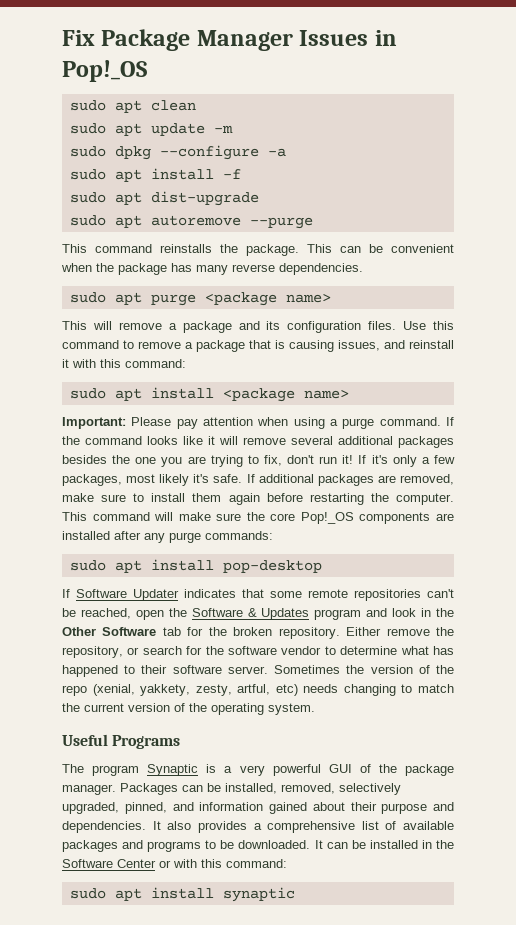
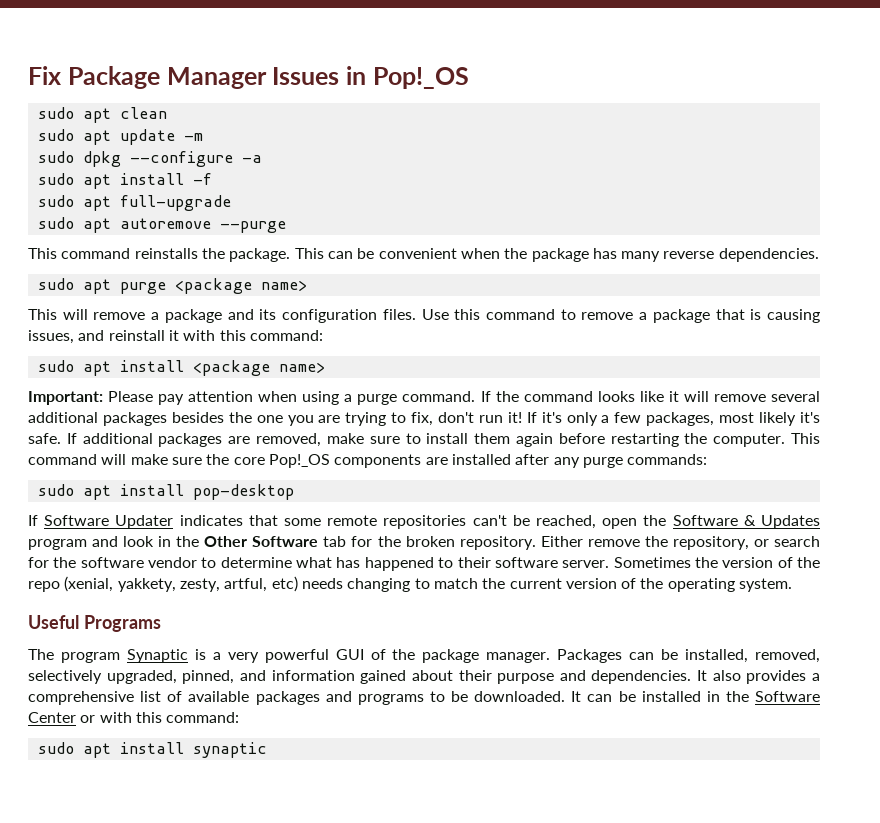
- sudo apt dist-upgrade
+ sudo apt full-upgrade

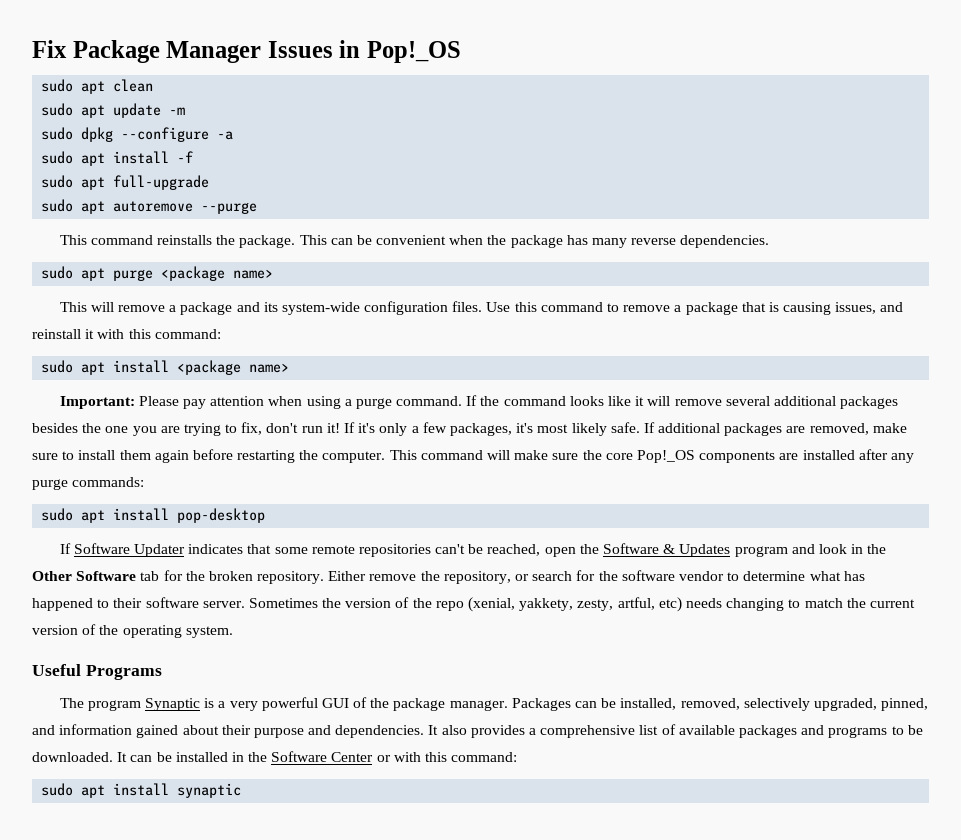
- This will remove a package and its configuration files.
+ This will remove a package and its system-wide configuration files.
- If it's only a few packages, most likely it's safe.
+ If it's only a few packages, it's most likely safe.

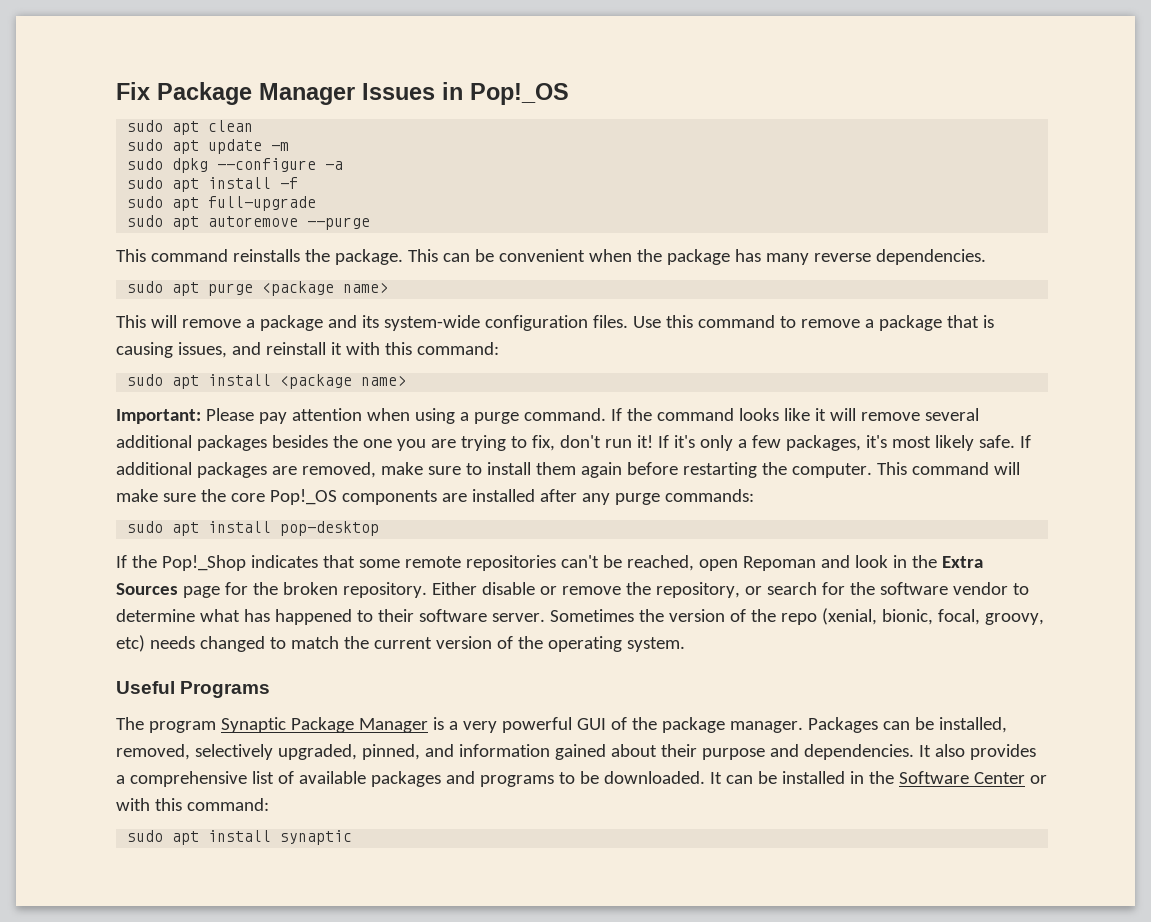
- If Software Updater indicates that some remote repositories can't be reached, open the Software & Updates program and look in the Other Software tab for the broken repository.
+ If the Pop!_Shop indicates that some remote repositories can't be reached, open Repoman and look in the Extra Sources page for the broken repository.
- Either remove the repository, or search for the software vendor to determine what has happened to their software server.
+ Either disable or remove the repository, or search for the software vendor to determine what has happened to their software server.
- Sometimes the version of the repo (xenial, yakkety, zesty, artful, etc) needs changing to match the current version of the operating system.
+ Sometimes the version of the repo (xenial, bionic, focal, groovy, etc) needs changed to match the current version of the operating system.
- The program Synaptic is a very powerful GUI of the package manager.
+ The program Synaptic Package Manager is a very powerful GUI of the package manager.

